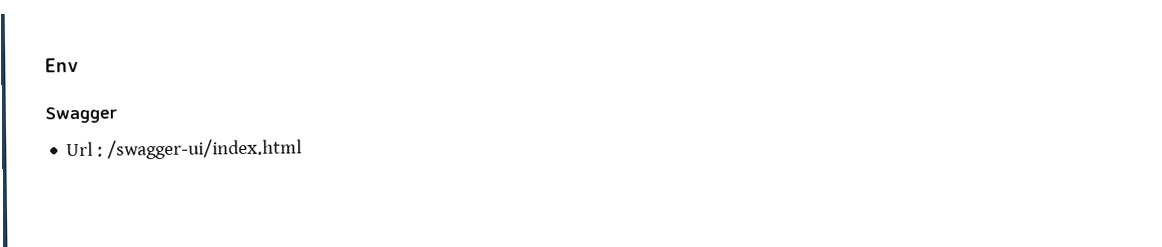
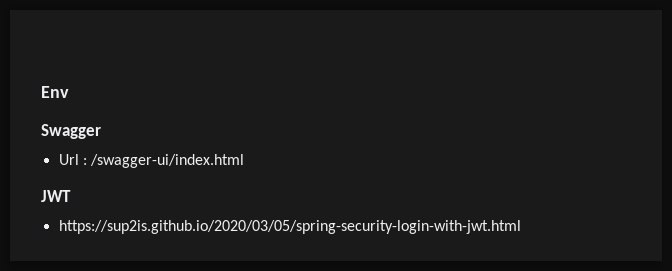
+ JWT
+ https://sup2is.github.io/2020/03/05/spring-security-login-with-jwt.html

